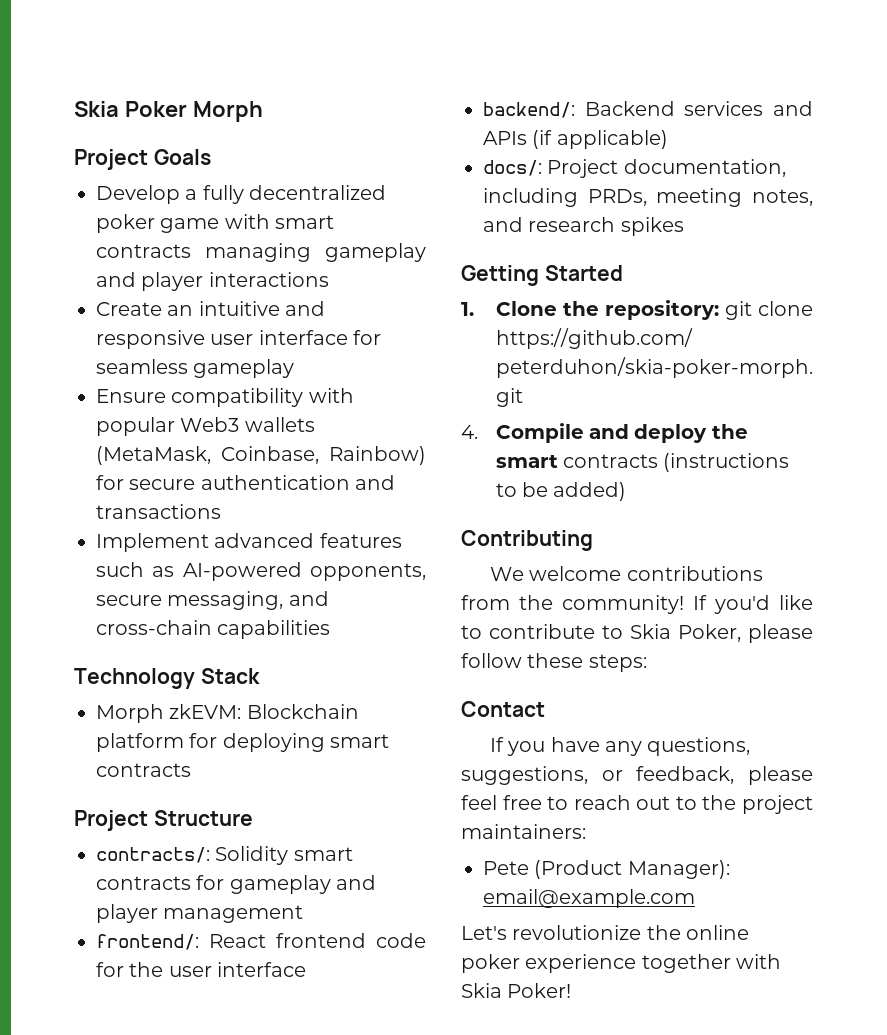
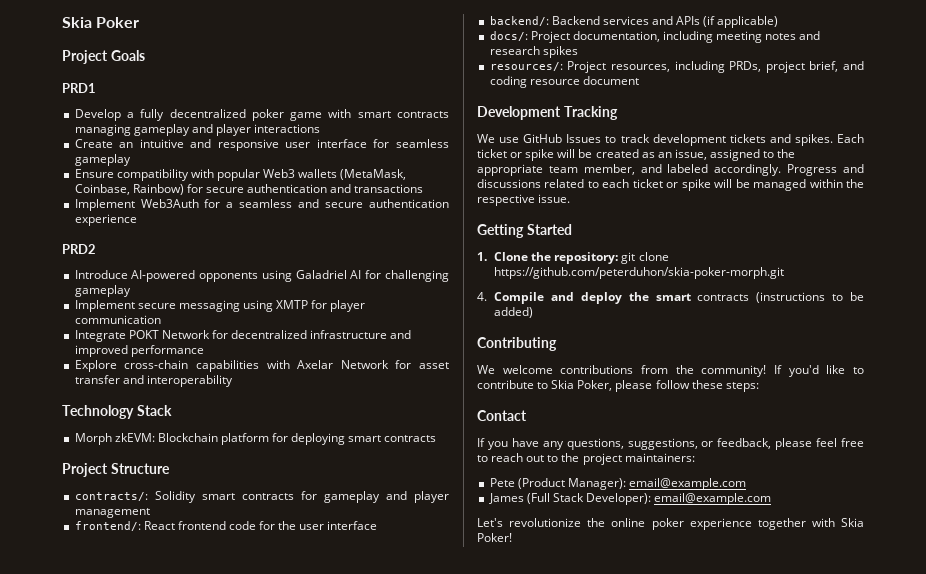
- Skia Poker Morph
+ Skia Poker
+ PRD1
- Implement advanced features such as AI-powered opponents, secure messaging, and cross-chain capabilities
+ Implement Web3Auth for a seamless and secure authentication experience
+ PRD2
+ Introduce AI-powered opponents using Galadriel AI for challenging gameplay
+ Implement secure messaging using XMTP for player communication
+ Integrate POKT Network for decentralized infrastructure and improved performance
+ Explore cross-chain capabilities with Axelar Network for asset transfer and interoperability
- docs/: Project documentation, including PRDs, meeting notes, and research spikes
+ docs/: Project documentation, including meeting notes and research spikes
+ resources/: Project resources, including PRDs, project brief, and coding resource document
+ Development Tracking
+ We use GitHub Issues to track development tickets and spikes. Each ticket or spike will be created as an issue, assigned to the appropriate team member, and labeled accordingly. Progress and discussions related to each ticket or spike will be managed within the respective issue.
+ James (Full Stack Developer): email@example.com

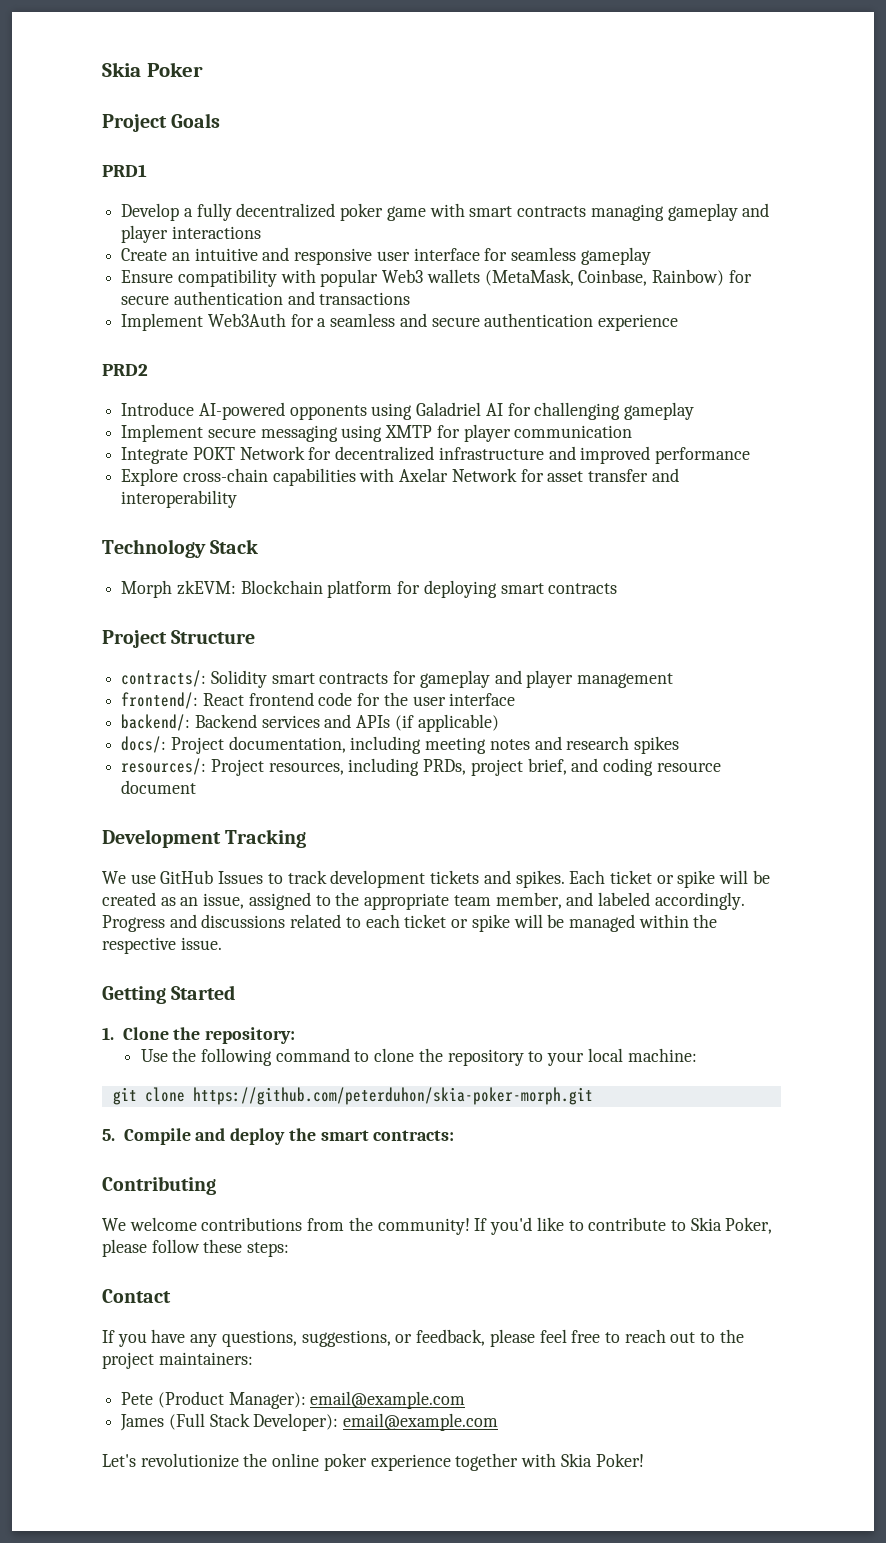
- 1. Clone the repository: git clone https://github.com/peterduhon/skia-poker-morph.git
+ 1. Clone the repository:
+ Use the following command to clone the repository to your local machine:
+ git clone https://github.com/peterduhon/skia-poker-morph.git
- 4. Compile and deploy the smart contracts (instructions to be added)
+ 5. Compile and deploy the smart contracts:

